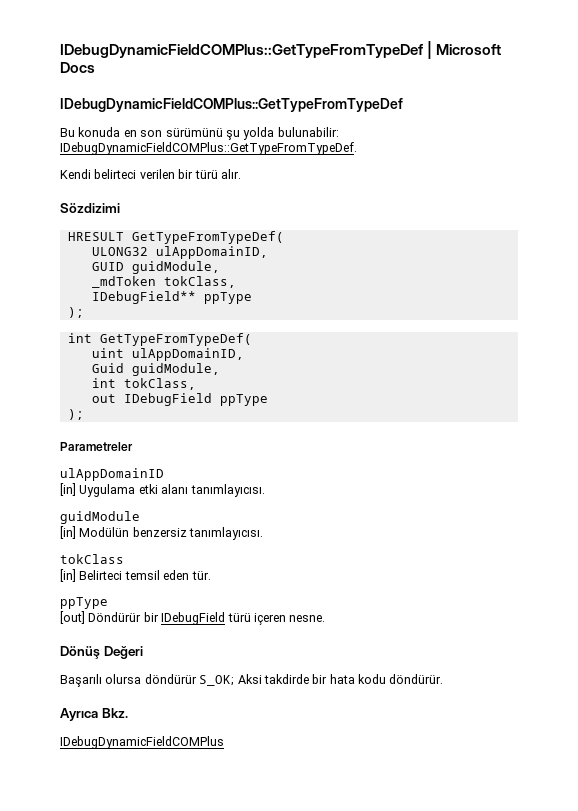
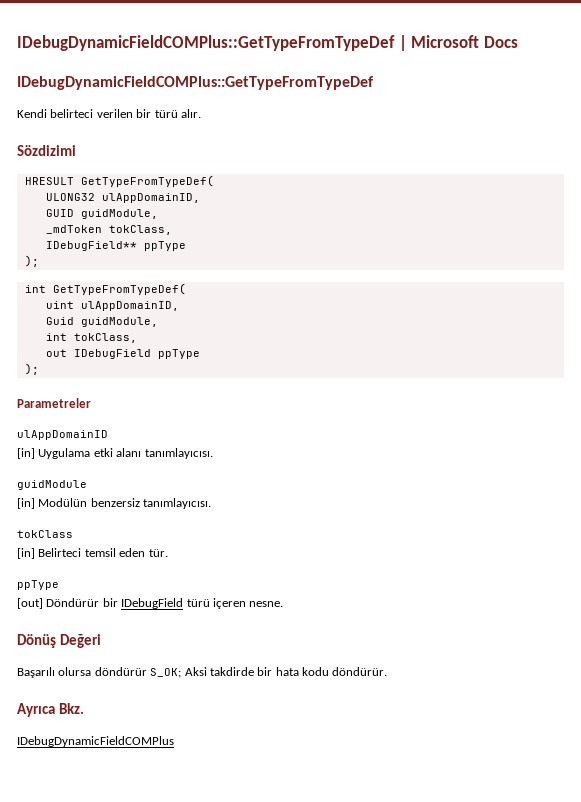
- Bu konuda en son sürümünü şu yolda bulunabilir: IDebugDynamicFieldCOMPlus::GetTypeFromTypeDef.

